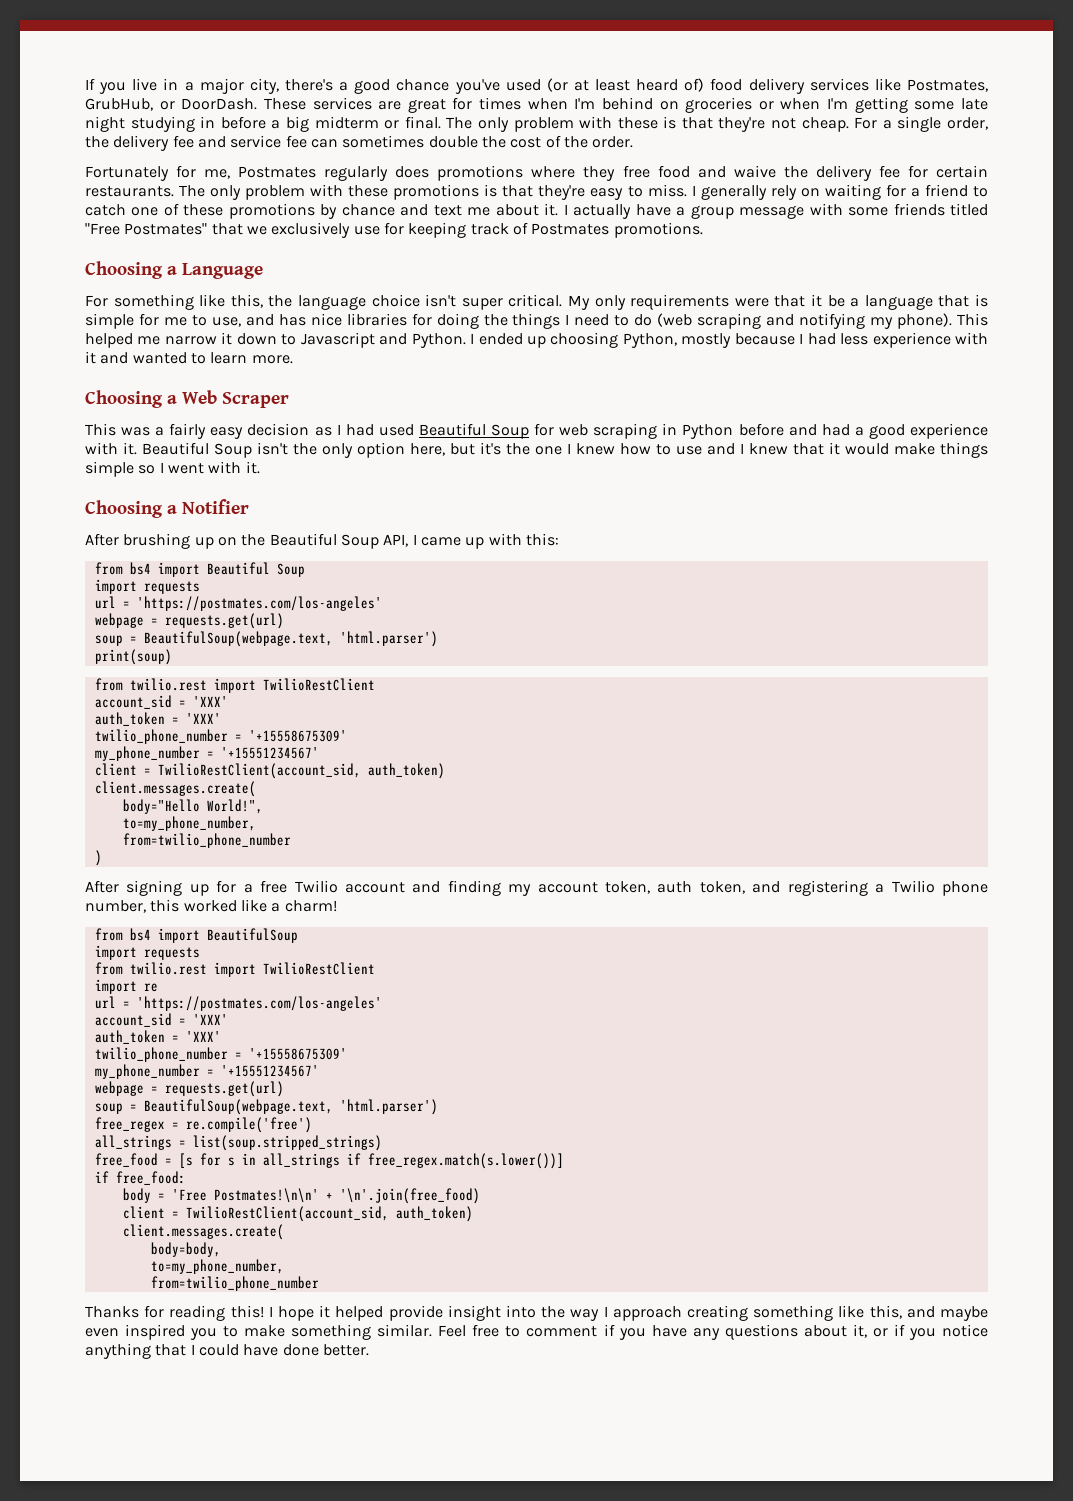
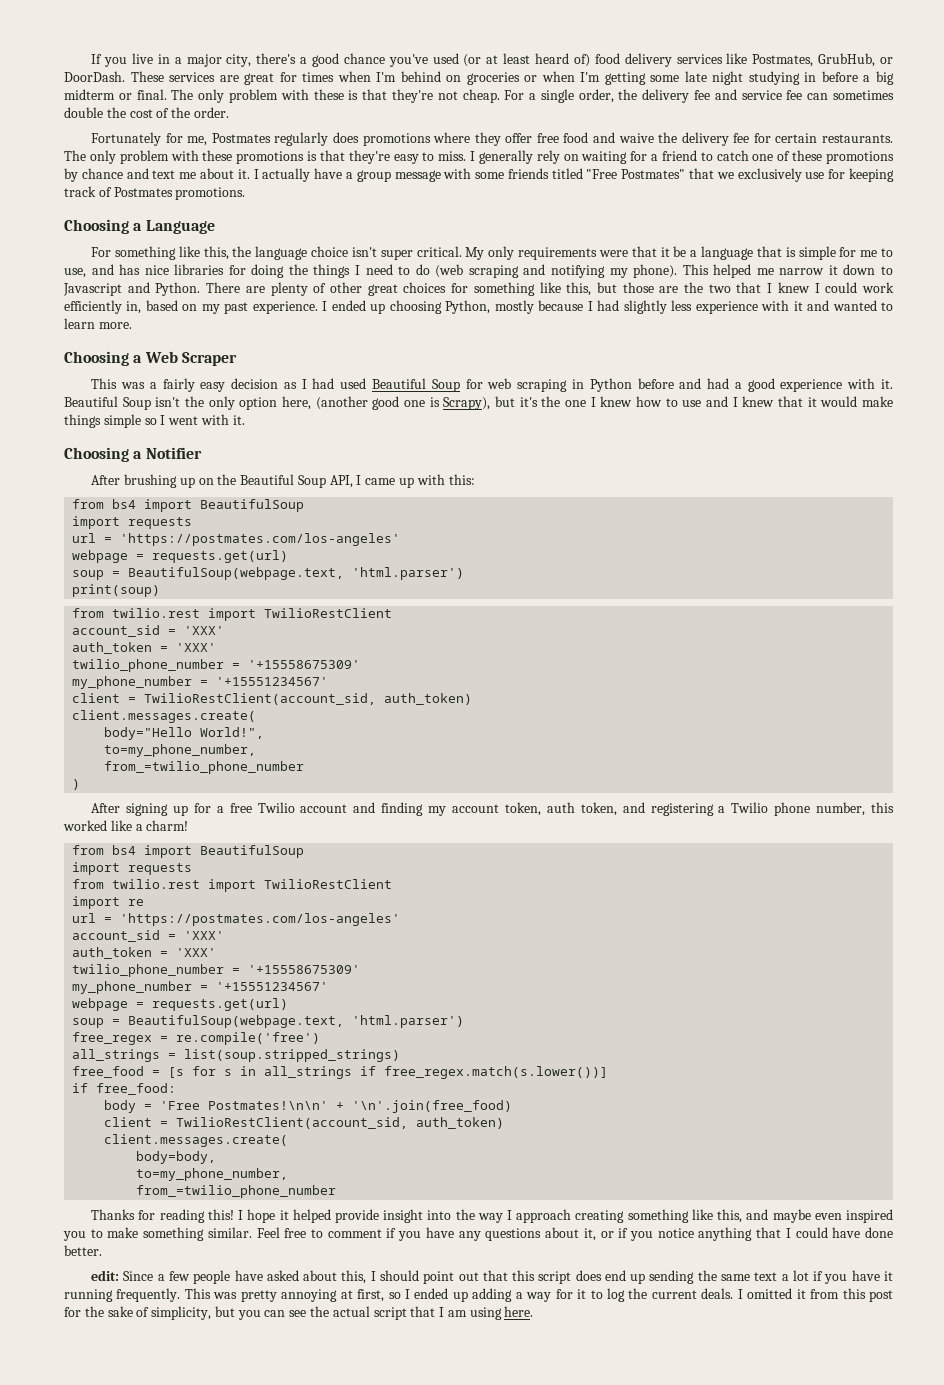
- Fortunately for me, Postmates regularly does promotions where they free food and waive the delivery fee for certain restaurants.
+ Fortunately for me, Postmates regularly does promotions where they offer free food and waive the delivery fee for certain restaurants.
+ There are plenty of other great choices for something like this, but those are the two that I knew I could work efficiently in, based on my past experience.
- I ended up choosing Python, mostly because I had less experience with it and wanted to learn more.
+ I ended up choosing Python, mostly because I had slightly less experience with it and wanted to learn more.
- Beautiful Soup isn't the only option here, but it's the one I knew how to use and I knew that it would make things simple so I went with it.
+ Beautiful Soup isn't the only option here, (another good one is Scrapy), but it's the one I knew how to use and I knew that it would make things simple so I went with it.
  After brushing up on the Beautiful Soup API, I came up with this:
- from bs4 import Beautiful Soup
+ from bs4 import BeautifulSoup
  body="Hello World!",
  to=my_phone_number,
- from=twilio_phone_number
+ from_=twilio_phone_number
  body=body,
  to=my_phone_number,
- from=twilio_phone_number
+ from_=twilio_phone_number
+ edit: Since a few people have asked about this, I should point out that this script does end up sending the same text a lot if you have it running frequently. This was pretty annoying at first, so I ended up adding a way for it to log the current deals. I omitted it from this post for the sake of simplicity, but you can see the actual script that I am using here.

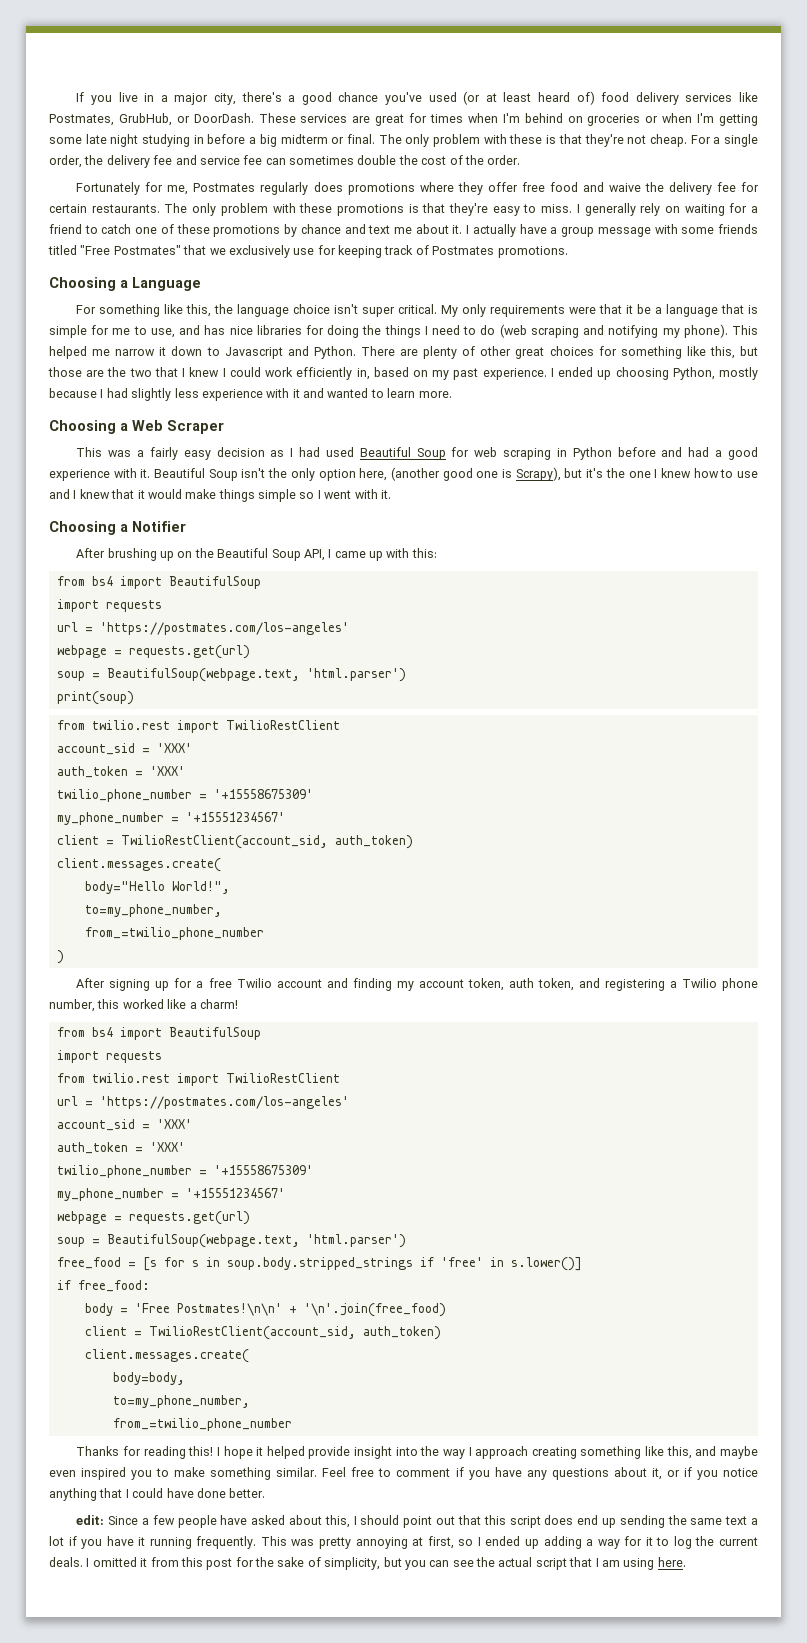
- import re
- free_regex = re.compile('free')
- all_strings = list(soup.stripped_strings)
- free_food = [s for s in all_strings if free_regex.match(s.lower())]
+ free_food = [s for s in soup.body.stripped_strings if 'free' in s.lower()]

